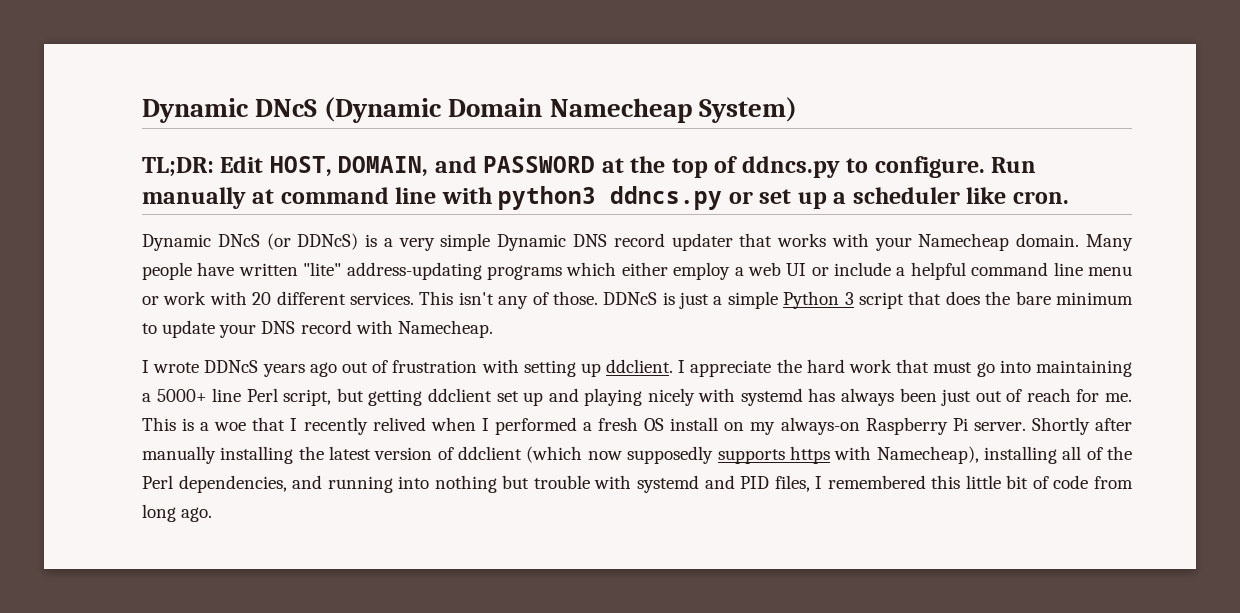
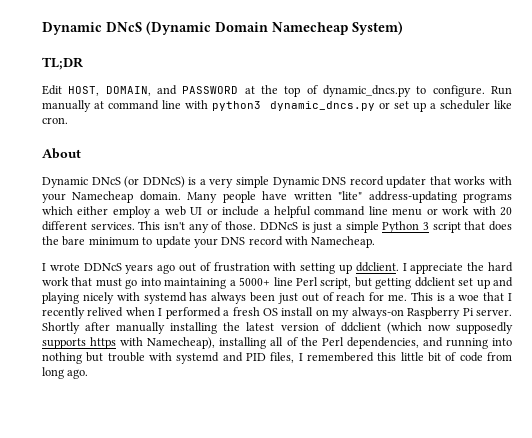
- TL;DR: Edit HOST, DOMAIN, and PASSWORD at the top of ddncs.py to configure.
+ TL;DR
+ Edit HOST, DOMAIN, and PASSWORD at the top of dynamic_dncs.py to configure.
- Run manually at command line with python3 ddncs.py or set up a scheduler like cron.
+ Run manually at command line with python3 dynamic_dncs.py or set up a scheduler like cron.
+ About

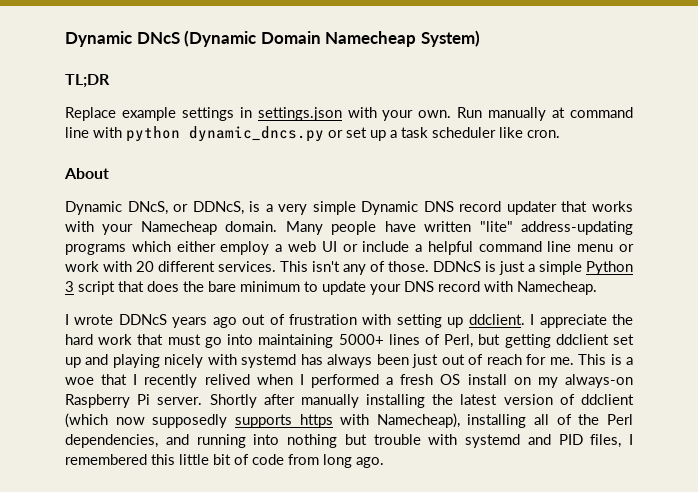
- Edit HOST, DOMAIN, and PASSWORD at the top of dynamic_dncs.py to configure.
+ Replace example settings in settings.json with your own.
- Run manually at command line with python3 dynamic_dncs.py or set up a scheduler like cron.
+ Run manually at command line with python dynamic_dncs.py or set up a task scheduler like cron.
- Dynamic DNcS (or DDNcS) is a very simple Dynamic DNS record updater that works with your Namecheap domain.
+ Dynamic DNcS, or DDNcS, is a very simple Dynamic DNS record updater that works with your Namecheap domain.
- I appreciate the hard work that must go into maintaining a 5000+ line Perl script, but getting ddclient set up and playing nicely with systemd has always been just out of reach for me.
+ I appreciate the hard work that must go into maintaining 5000+ lines of Perl, but getting ddclient set up and playing nicely with systemd has always been just out of reach for me.

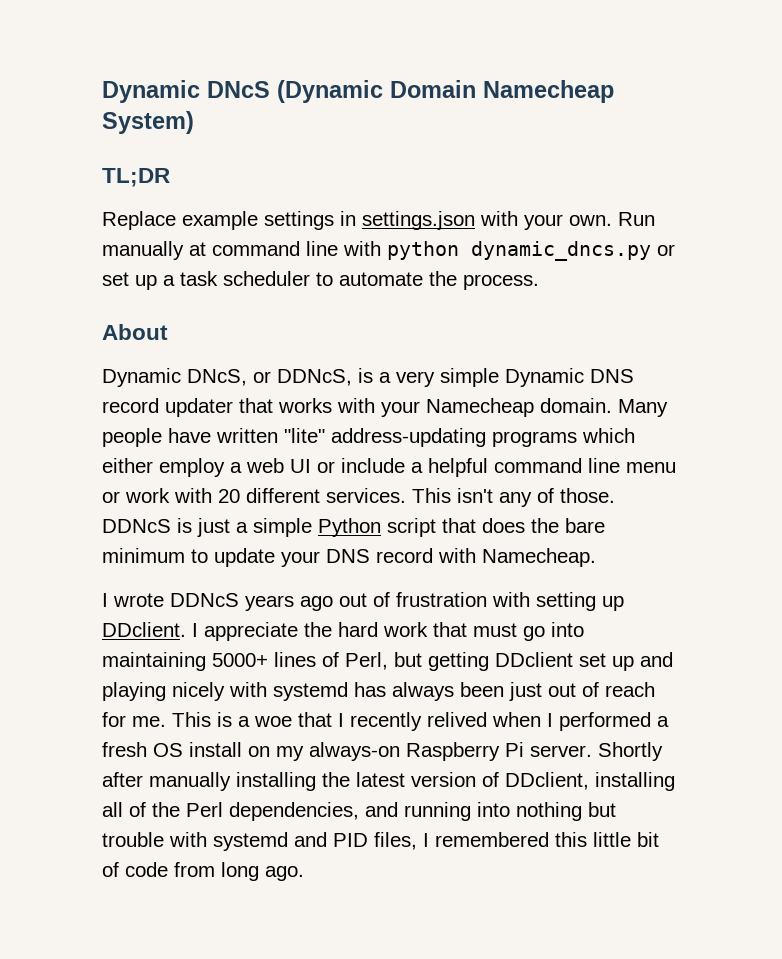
- Run manually at command line with python dynamic_dncs.py or set up a task scheduler like cron.
+ Run manually at command line with python dynamic_dncs.py or set up a task scheduler to automate the process.
- DDNcS is just a simple Python 3 script that does the bare minimum to update your DNS record with Namecheap.
+ DDNcS is just a simple Python script that does the bare minimum to update your DNS record with Namecheap.
- I wrote DDNcS years ago out of frustration with setting up ddclient.
+ I wrote DDNcS years ago out of frustration with setting up DDclient.
- I appreciate the hard work that must go into maintaining 5000+ lines of Perl, but getting ddclient set up and playing nicely with systemd has always been just out of reach for me.
+ I appreciate the hard work that must go into maintaining 5000+ lines of Perl, but getting DDclient set up and playing nicely with systemd has always been just out of reach for me.
- Shortly after manually installing the latest version of ddclient (which now supposedly supports https with Namecheap), installing all of the Perl dependencies, and running into nothing but trouble with systemd and PID files, I remembered this little bit of code from long ago.
+ Shortly after manually installing the latest version of DDclient, installing all of the Perl dependencies, and running into nothing but trouble with systemd and PID files, I remembered this little bit of code from long ago.

